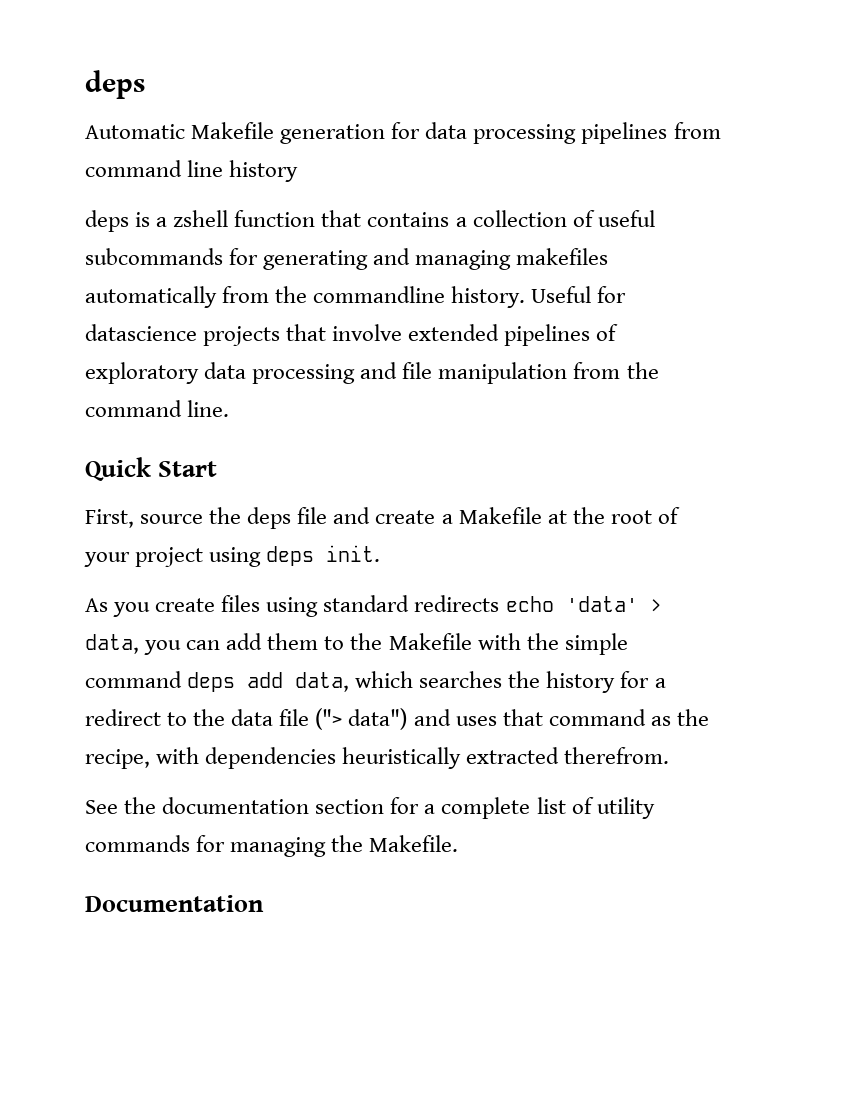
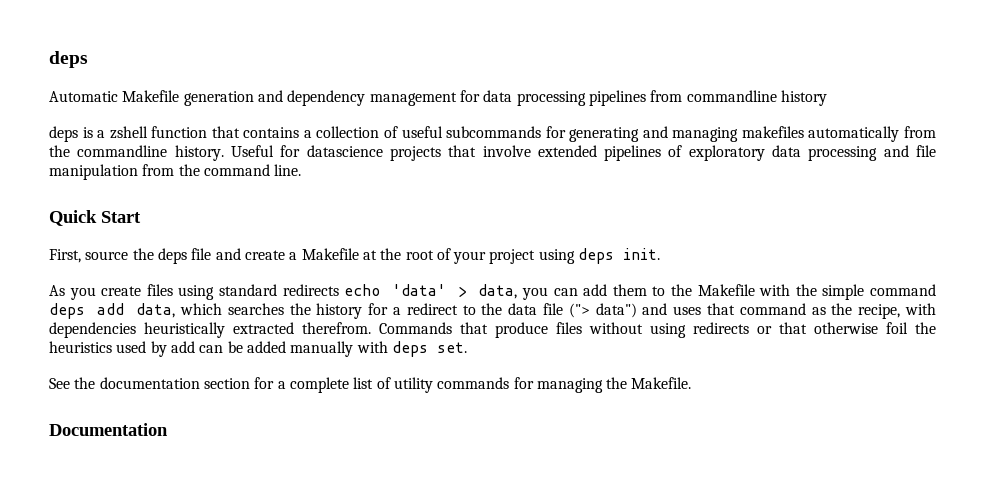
- Automatic Makefile generation for data processing pipelines from command line history
+ Automatic Makefile generation and dependency management for data processing pipelines from commandline history
+ Commands that produce files without using redirects or that otherwise foil the heuristics used by add can be added manually with deps set.

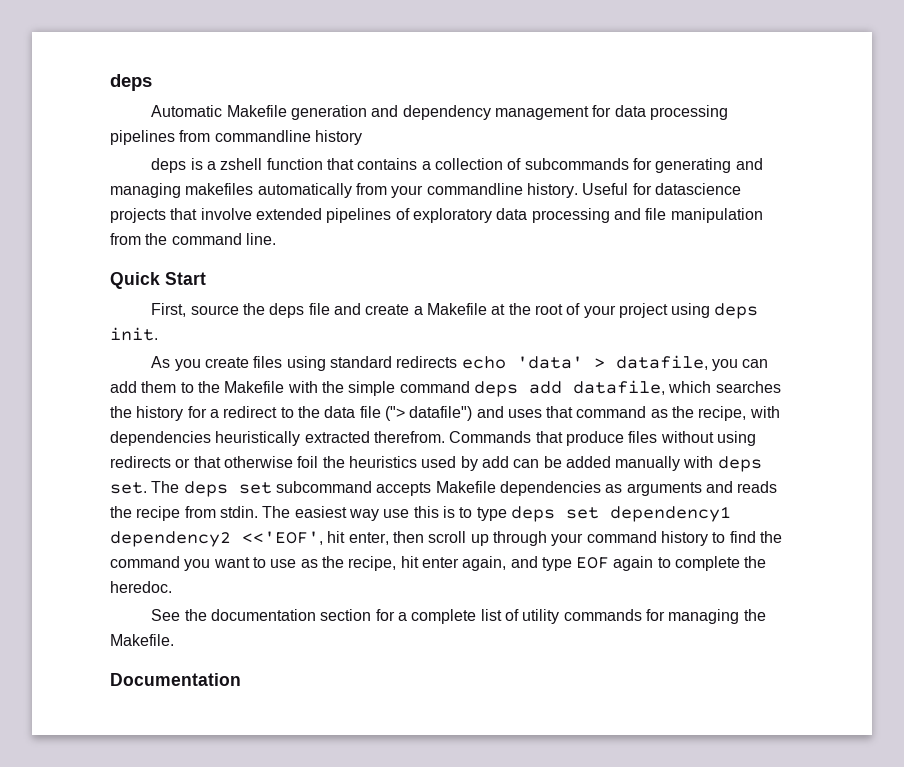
- deps is a zshell function that contains a collection of useful subcommands for generating and managing makefiles automatically from the commandline history.
+ deps is a zshell function that contains a collection of subcommands for generating and managing makefiles automatically from your commandline history.
- As you create files using standard redirects echo 'data' > data, you can add them to the Makefile with the simple command deps add data, which searches the history for a redirect to the data file ("> data") and uses that command as the recipe, with dependencies heuristically extracted therefrom.
+ As you create files using standard redirects echo 'data' > datafile, you can add them to the Makefile with the simple command deps add datafile, which searches the history for a redirect to the data file ("> datafile") and uses that command as the recipe, with dependencies heuristically extracted therefrom.
+ The deps set subcommand accepts Makefile dependencies as arguments and reads the recipe from stdin. The easiest way use this is to type deps set dependency1 dependency2 <<'EOF', hit enter, then scroll up through your command history to find the command you want to use as the recipe, hit enter again, and type EOF again to complete the heredoc.

